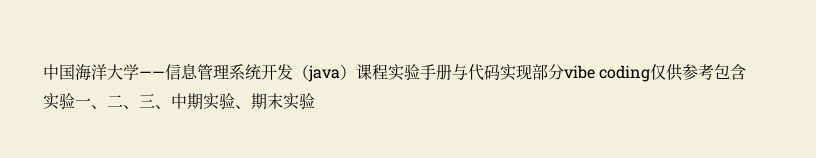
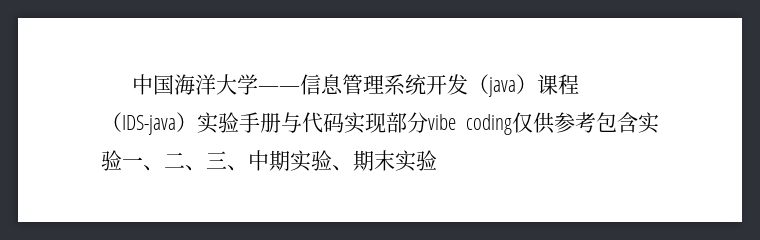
- 中国海洋大学——信息管理系统开发（java）课程实验手册与代码实现部分vibe coding仅供参考包含实验一、二、三、中期实验、期末实验
+ 中国海洋大学——信息管理系统开发（java）课程（IDS-java）实验手册与代码实现部分vibe coding仅供参考包含实验一、二、三、中期实验、期末实验

